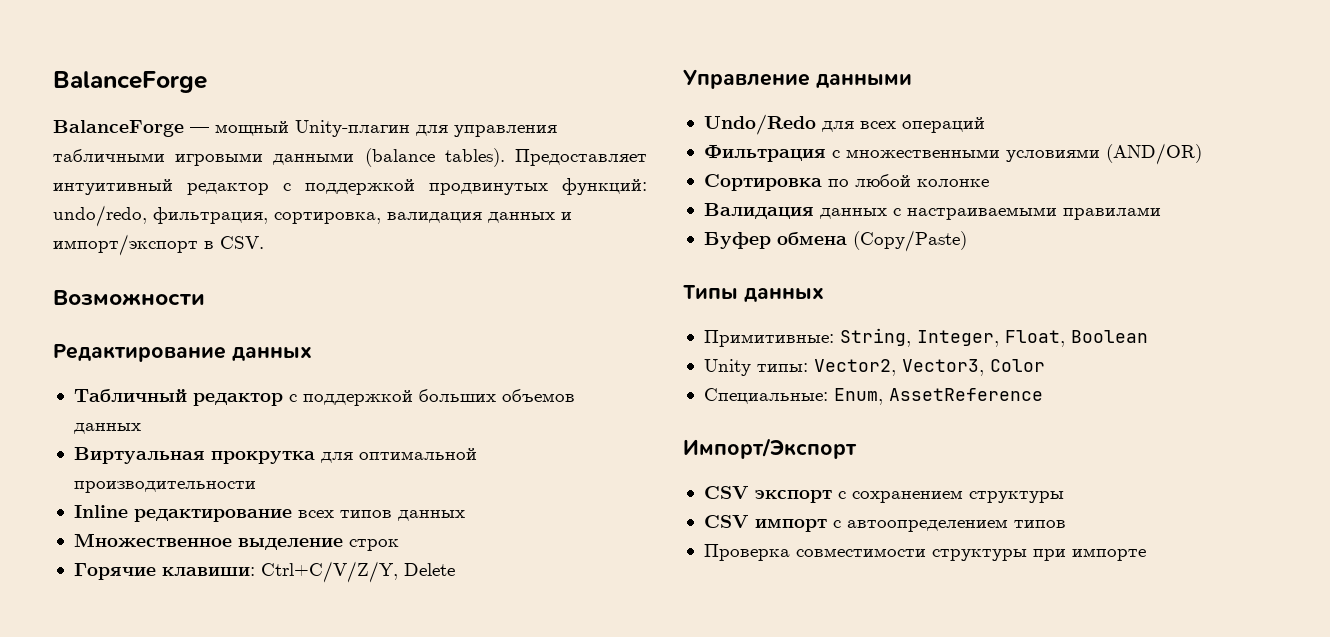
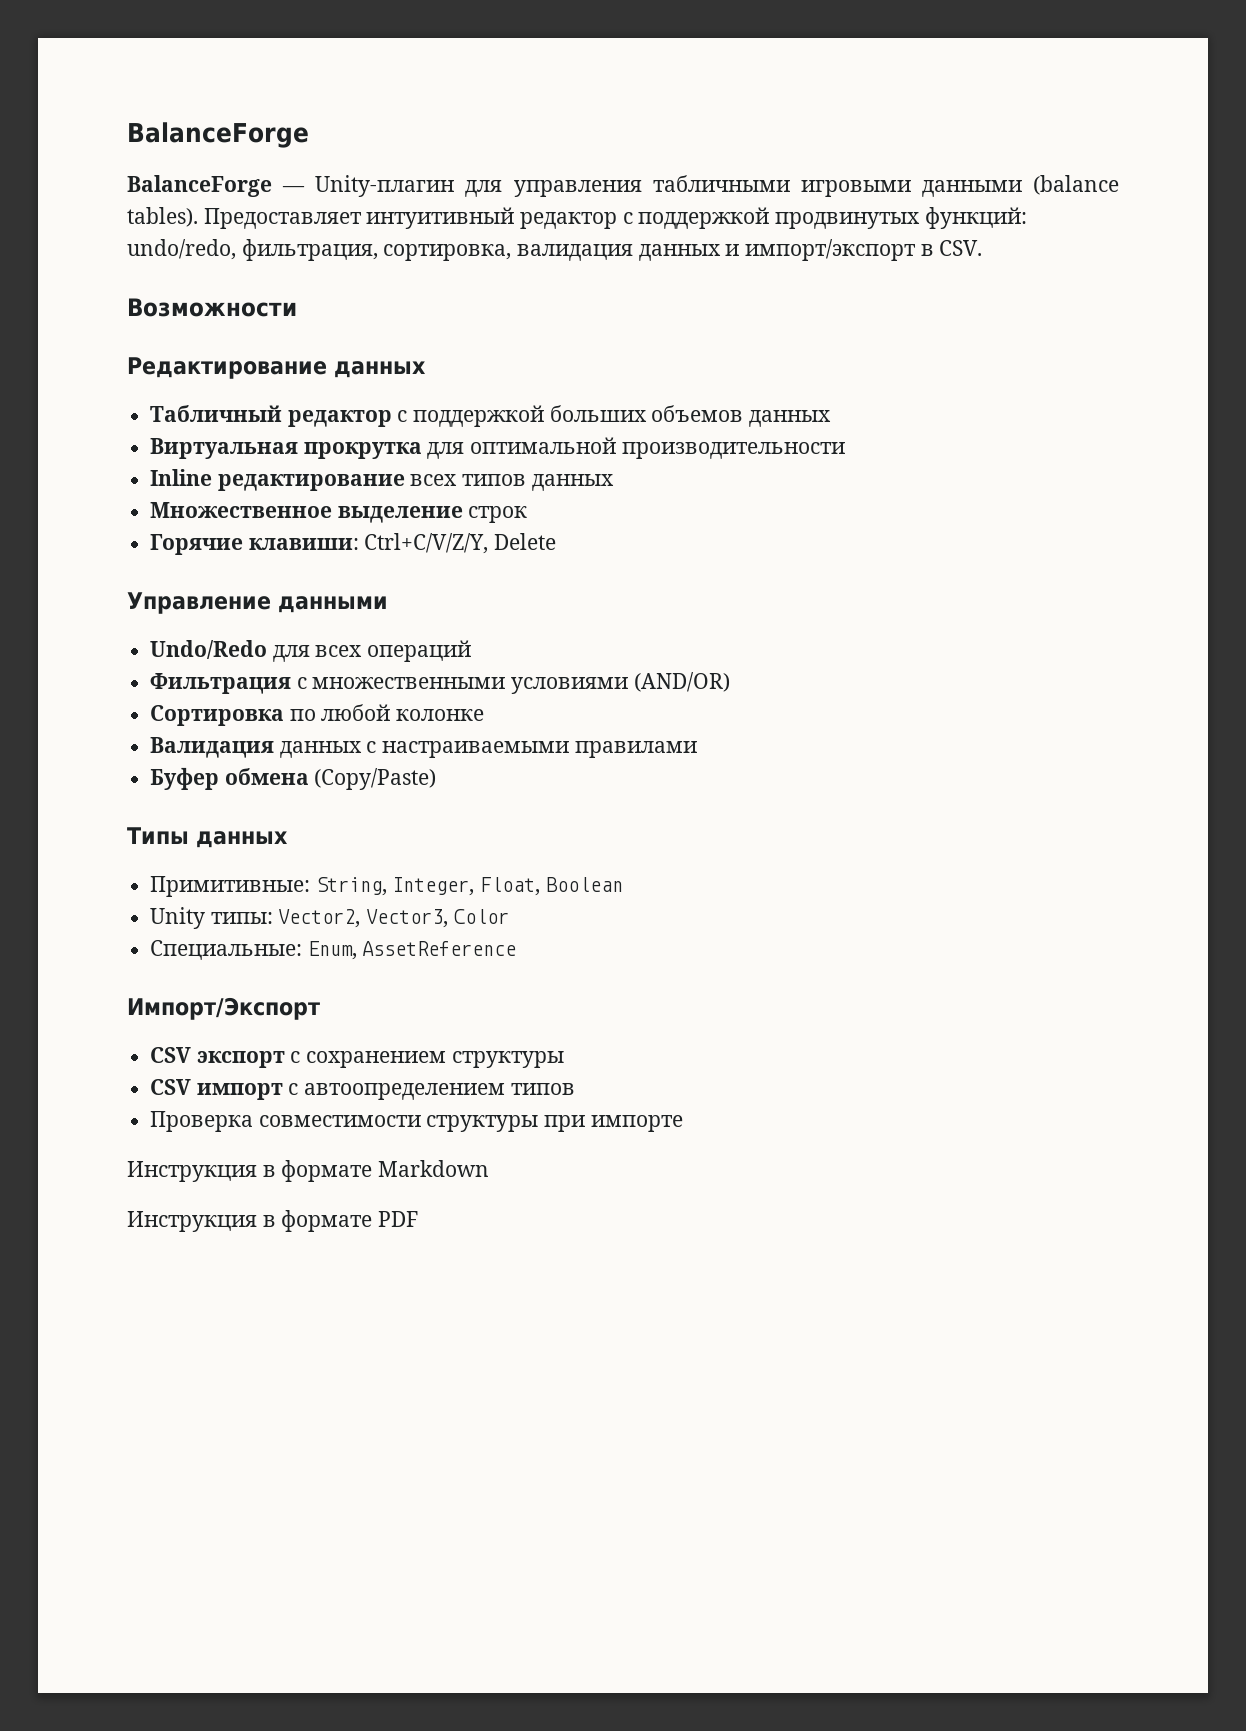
- BalanceForge — мощный Unity-плагин для управления табличными игровыми данными (balance tables).
+ BalanceForge — Unity-плагин для управления табличными игровыми данными (balance tables).
+ Инструкция в формате Markdown
+ Инструкция в формате PDF

